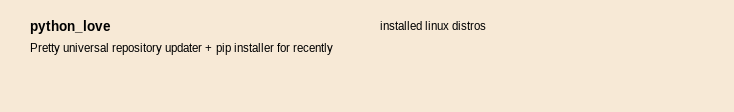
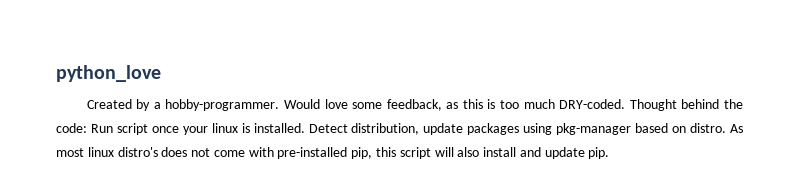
- Pretty universal repository updater + pip installer for recently installed linux distros
+ Created by a hobby-programmer. Would love some feedback, as this is too much DRY-coded. Thought behind the code: Run script once your linux is installed. Detect distribution, update packages using pkg-manager based on distro. As most linux distro's does not come with pre-installed pip, this script will also install and update pip.

